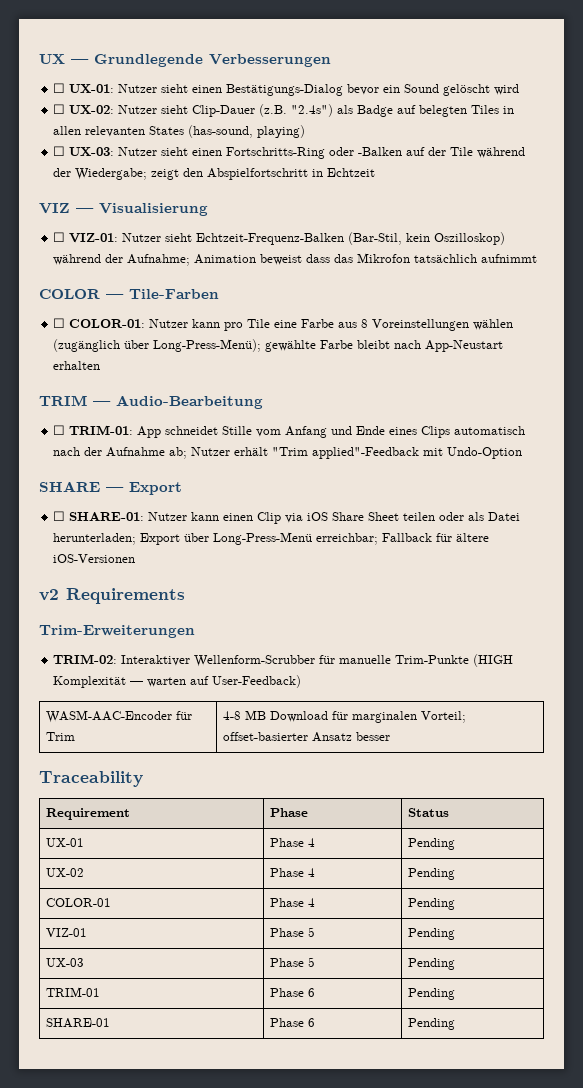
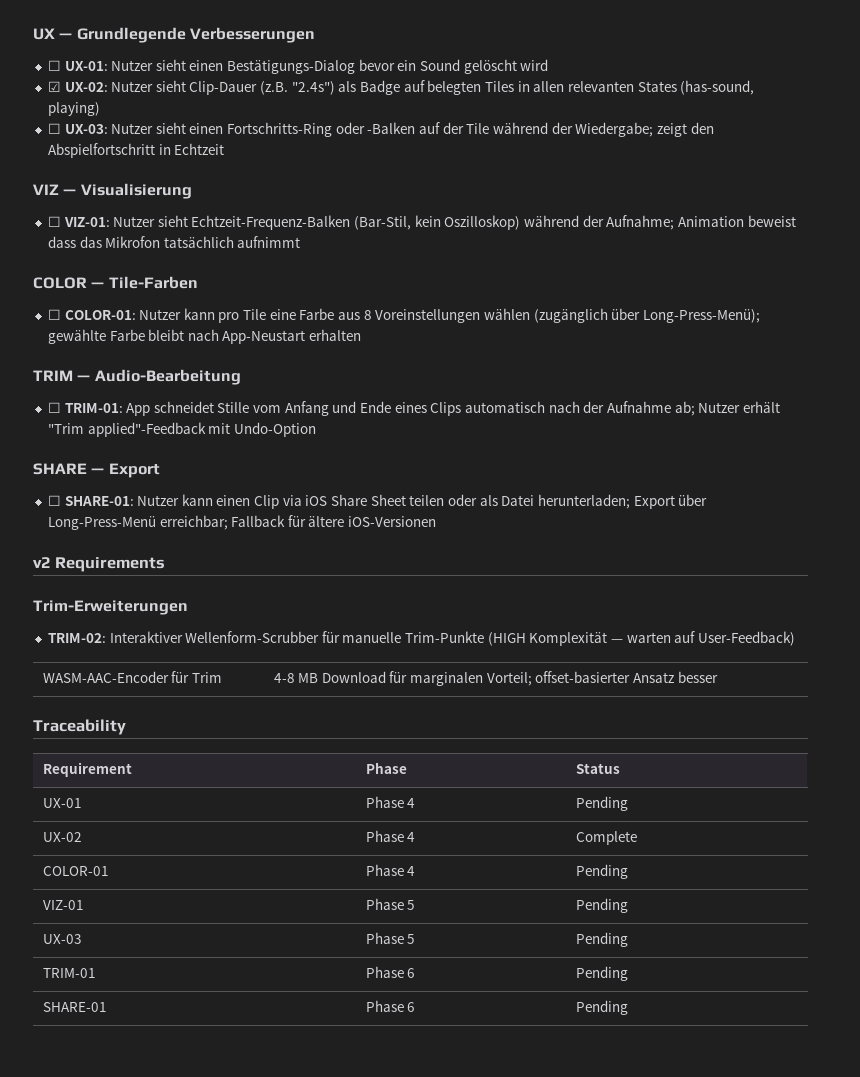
- ☐ UX-02: Nutzer sieht Clip-Dauer (z.B. "2.4s") als Badge auf belegten Tiles in allen relevanten States (has-sound, playing)
+ ☑ UX-02: Nutzer sieht Clip-Dauer (z.B. "2.4s") als Badge auf belegten Tiles in allen relevanten States (has-sound, playing)
- UX-02 | Phase 4 | Pending
+ UX-02 | Phase 4 | Complete

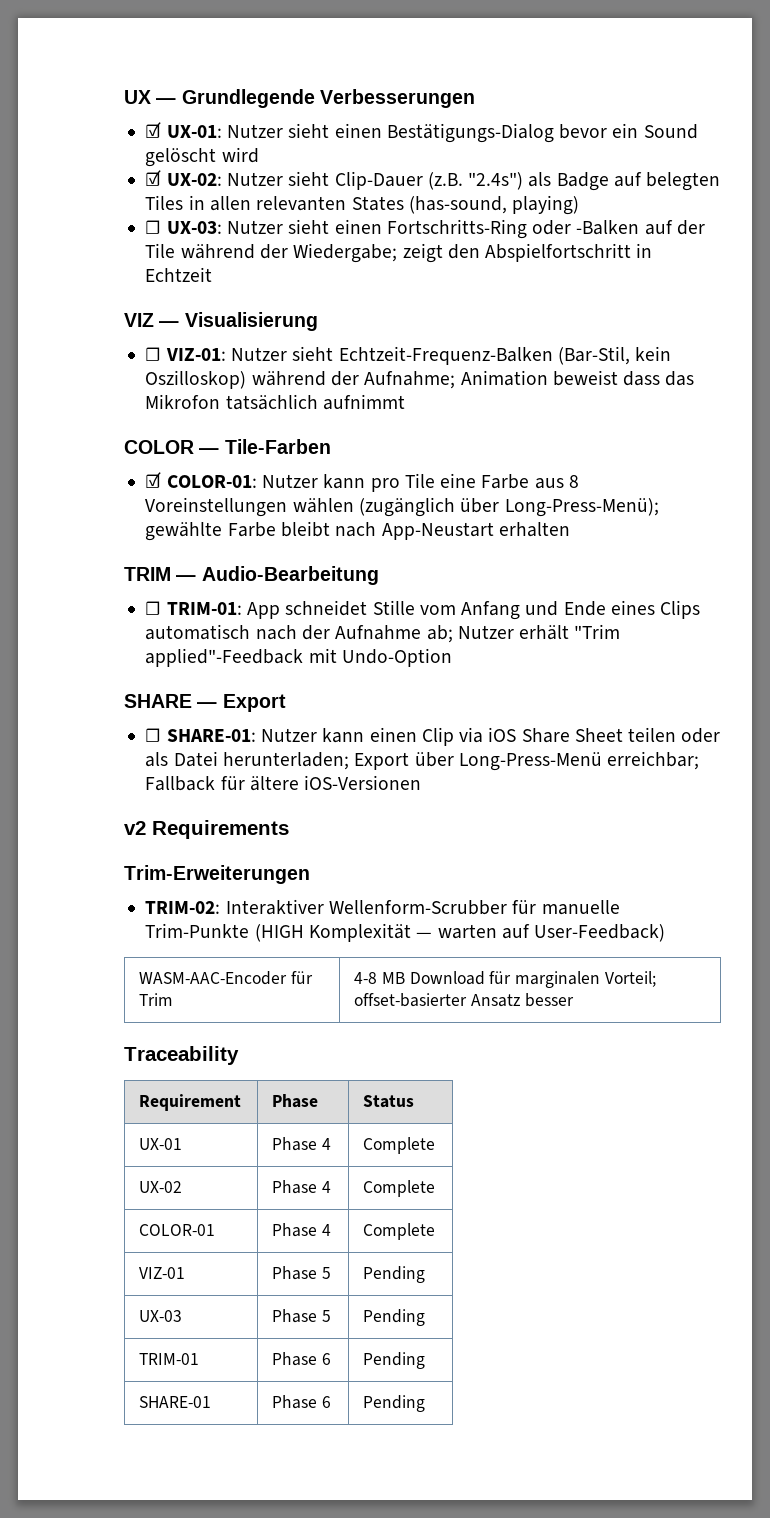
- ☐ UX-01: Nutzer sieht einen Bestätigungs-Dialog bevor ein Sound gelöscht wird
+ ☑ UX-01: Nutzer sieht einen Bestätigungs-Dialog bevor ein Sound gelöscht wird
- ☐ COLOR-01: Nutzer kann pro Tile eine Farbe aus 8 Voreinstellungen wählen (zugänglich über Long-Press-Menü); gewählte Farbe bleibt nach App-Neustart erhalten
+ ☑ COLOR-01: Nutzer kann pro Tile eine Farbe aus 8 Voreinstellungen wählen (zugänglich über Long-Press-Menü); gewählte Farbe bleibt nach App-Neustart erhalten
- UX-01 | Phase 4 | Pending
+ UX-01 | Phase 4 | Complete
- COLOR-01 | Phase 4 | Pending
+ COLOR-01 | Phase 4 | Complete

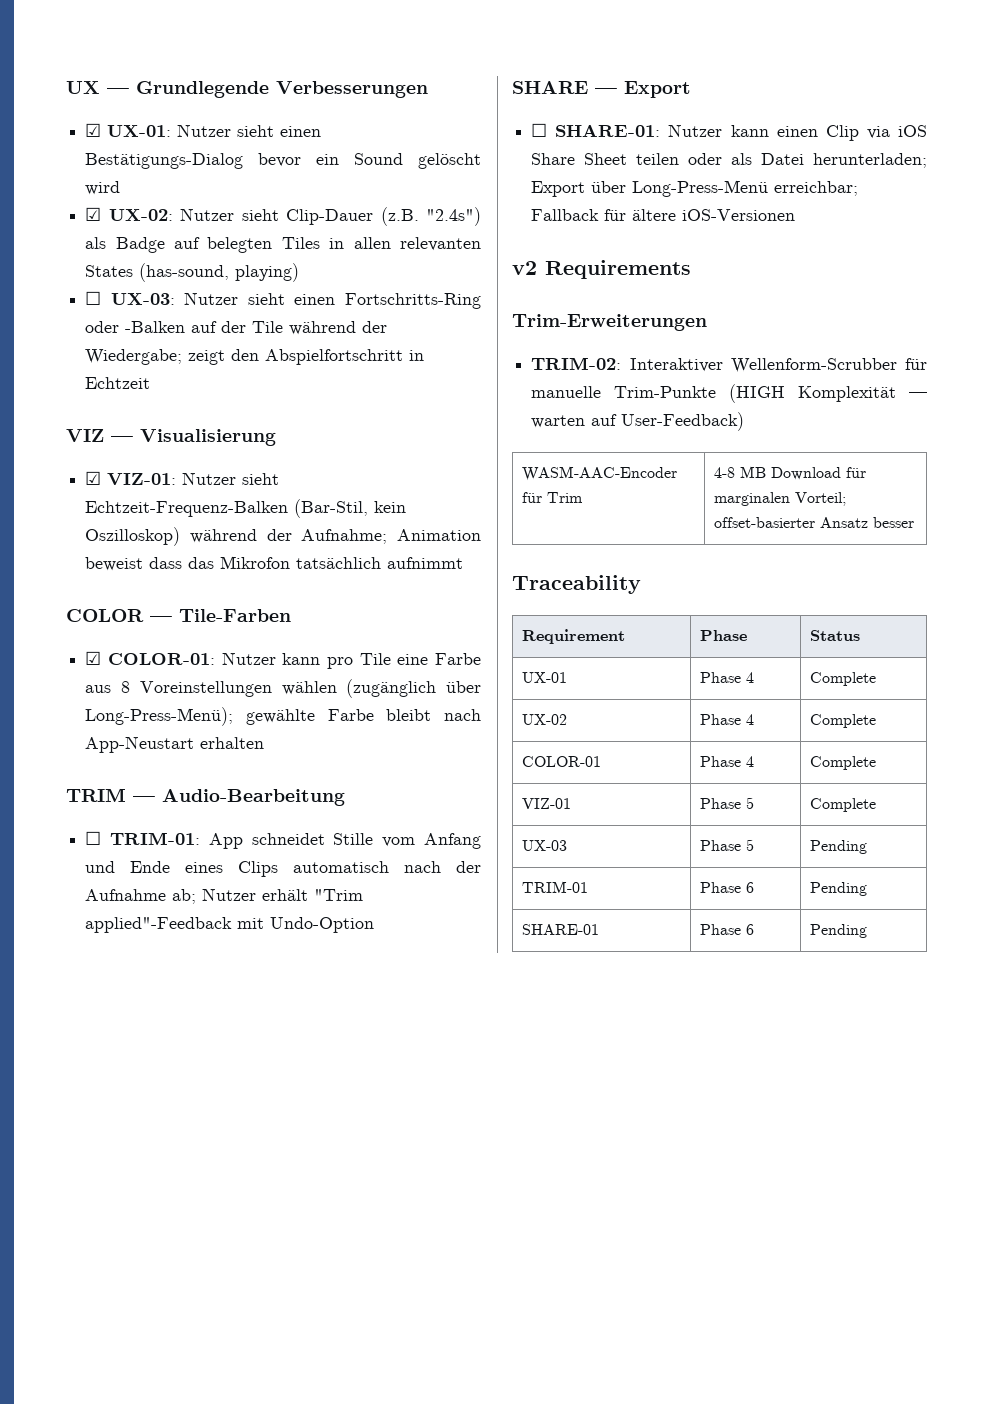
- ☐ VIZ-01: Nutzer sieht Echtzeit-Frequenz-Balken (Bar-Stil, kein Oszilloskop) während der Aufnahme; Animation beweist dass das Mikrofon tatsächlich aufnimmt
+ ☑ VIZ-01: Nutzer sieht Echtzeit-Frequenz-Balken (Bar-Stil, kein Oszilloskop) während der Aufnahme; Animation beweist dass das Mikrofon tatsächlich aufnimmt
- VIZ-01 | Phase 5 | Pending
+ VIZ-01 | Phase 5 | Complete

